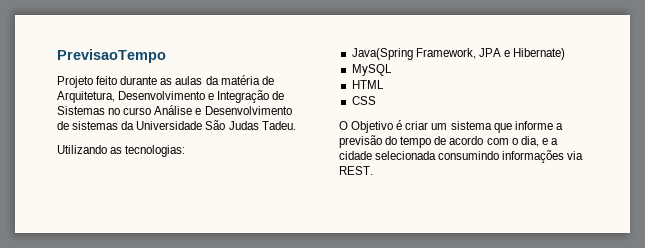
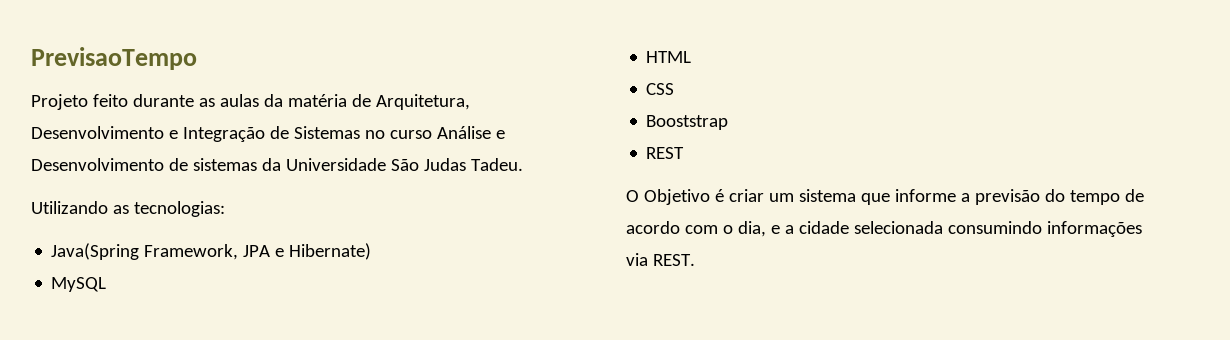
+ Booststrap
+ REST

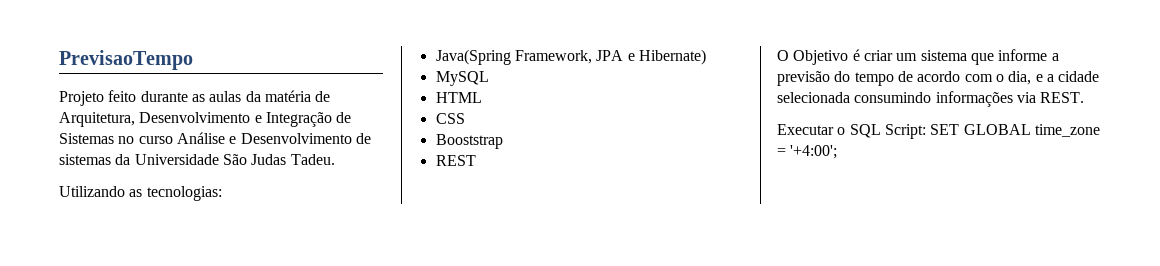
+ Executar o SQL Script: SET GLOBAL time_zone = '+4:00';

